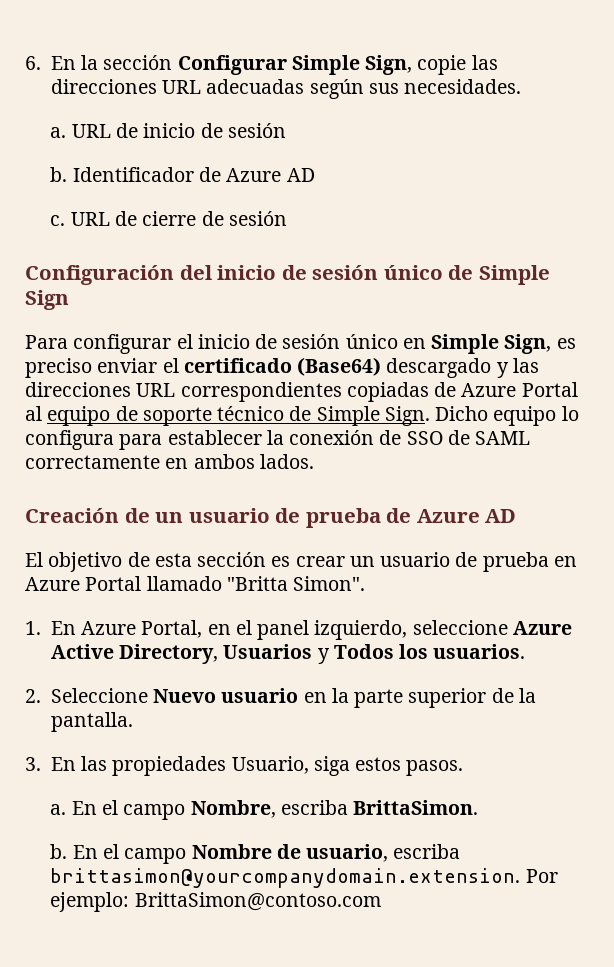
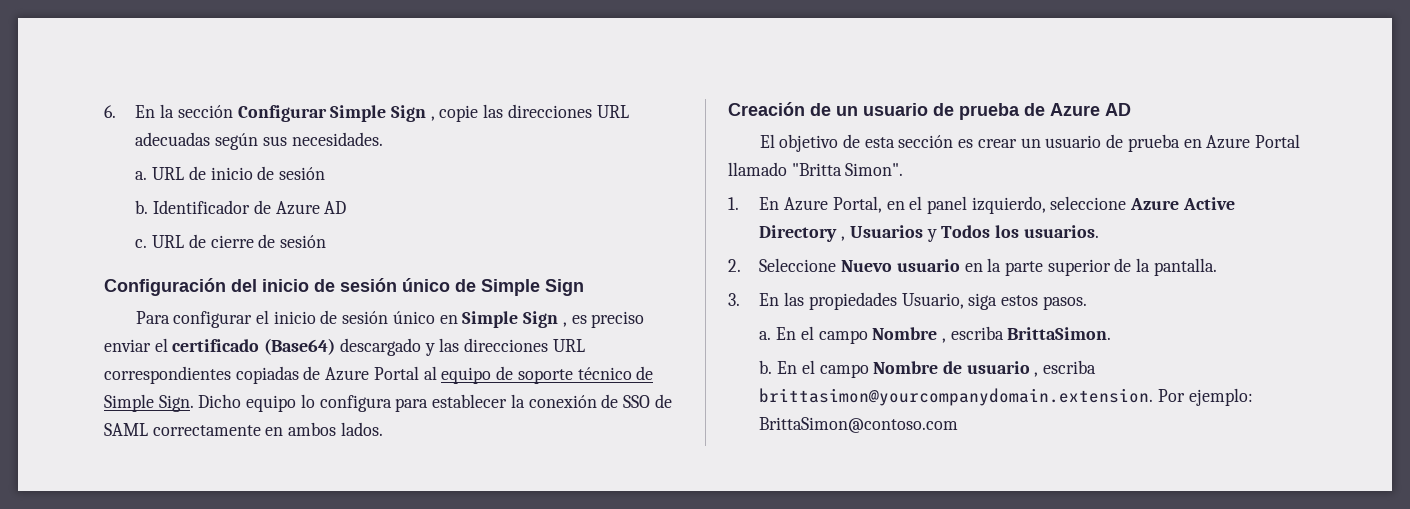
- 6. En la sección Configurar Simple Sign, copie las direcciones URL adecuadas según sus necesidades.
+ 6. En la sección Configurar Simple Sign , copie las direcciones URL adecuadas según sus necesidades.
- Para configurar el inicio de sesión único en Simple Sign, es preciso enviar el certificado (Base64) descargado y las direcciones URL correspondientes copiadas de Azure Portal al equipo de soporte técnico de Simple Sign.
+ Para configurar el inicio de sesión único en Simple Sign , es preciso enviar el certificado (Base64) descargado y las direcciones URL correspondientes copiadas de Azure Portal al equipo de soporte técnico de Simple Sign.
- 1. En Azure Portal, en el panel izquierdo, seleccione Azure Active Directory, Usuarios y Todos los usuarios.
+ 1. En Azure Portal, en el panel izquierdo, seleccione Azure Active Directory , Usuarios y Todos los usuarios.
- En el campo Nombre, escriba BrittaSimon.
+ En el campo Nombre , escriba BrittaSimon.
- En el campo Nombre de usuario, escriba brittasimon@yourcompanydomain.extension. Por ejemplo: BrittaSimon@contoso.com
+ En el campo Nombre de usuario , escriba brittasimon@yourcompanydomain.extension. Por ejemplo: BrittaSimon@contoso.com

